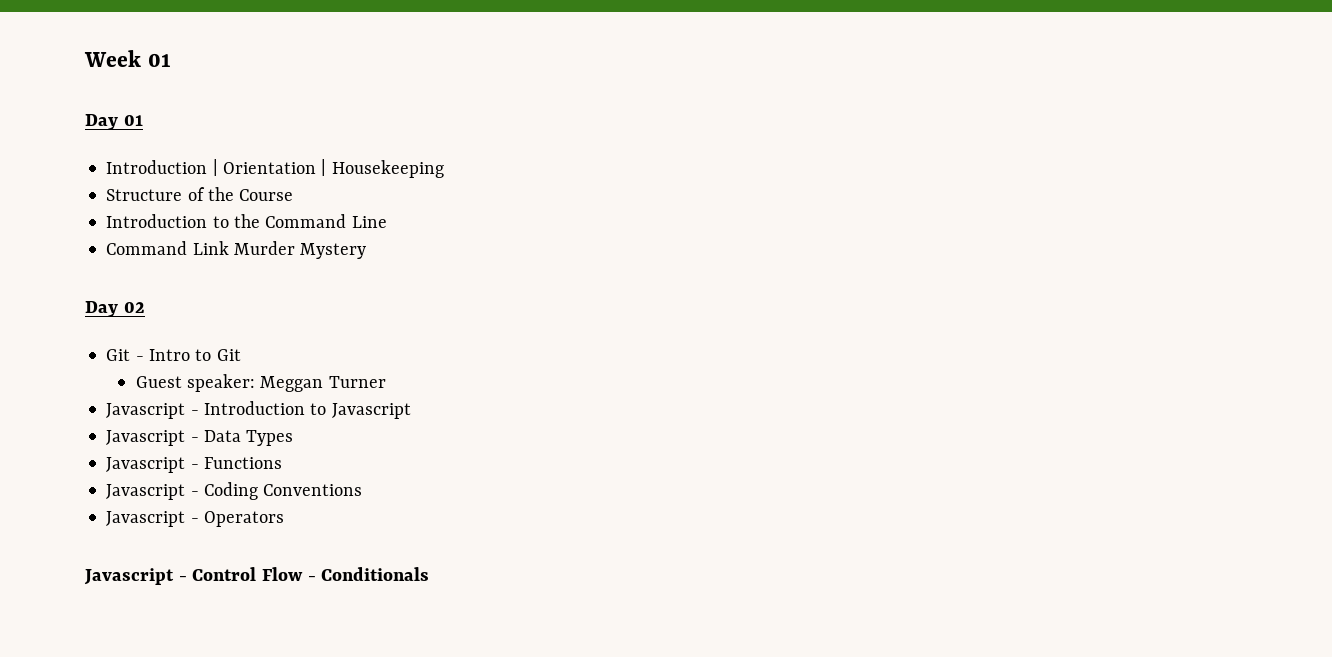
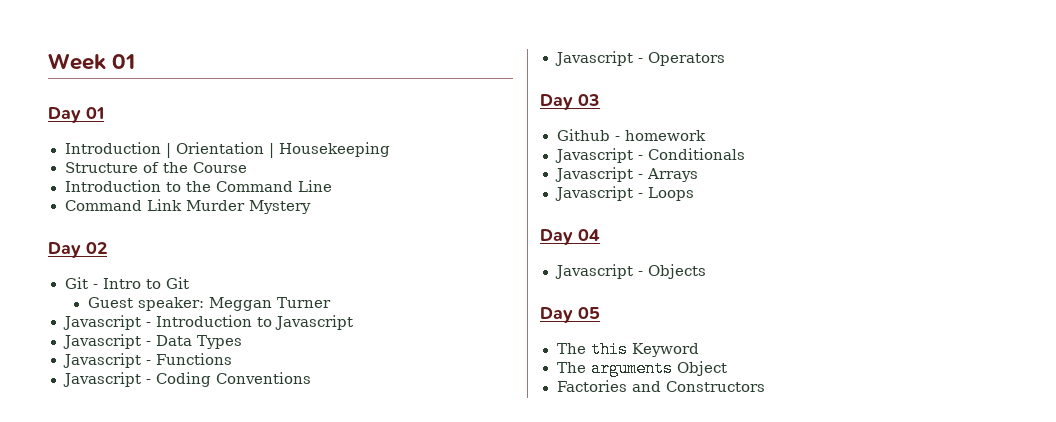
- Javascript - Control Flow - Conditionals
+ Day 03
+ Github - homework
+ Javascript - Conditionals
+ Javascript - Arrays
+ Javascript - Loops
+ Day 04
+ Javascript - Objects
+ Day 05
+ The this Keyword
+ The arguments Object
+ Factories and Constructors

